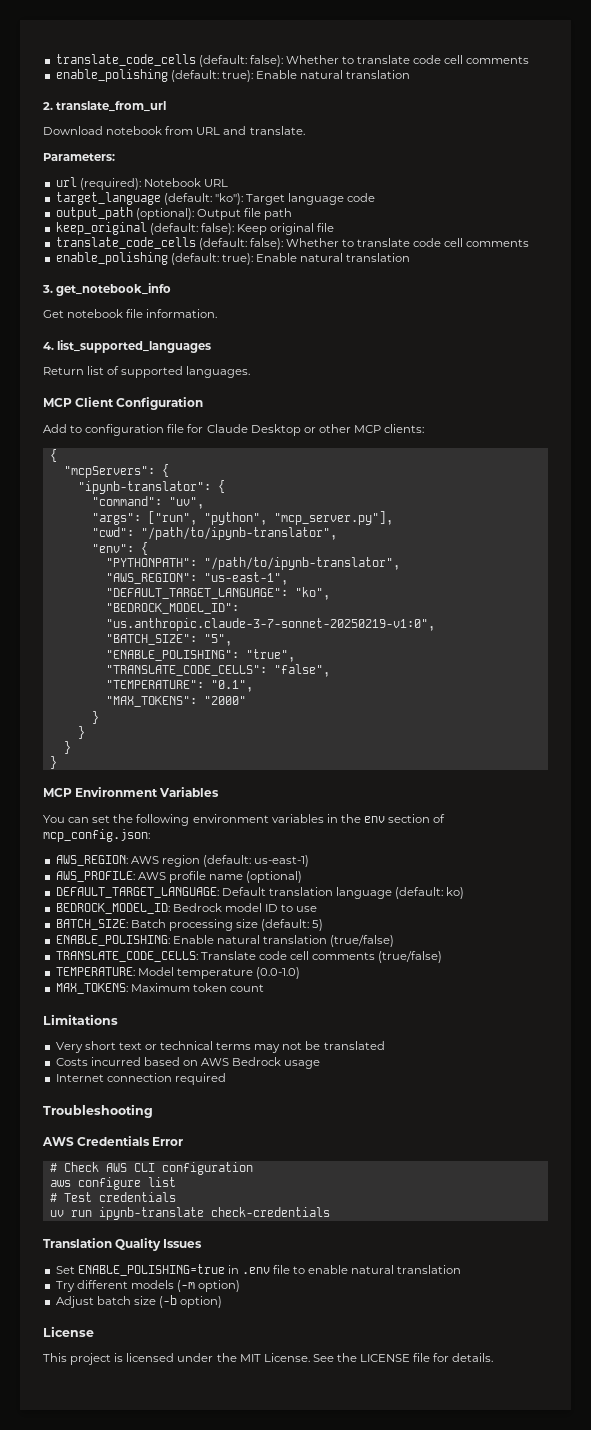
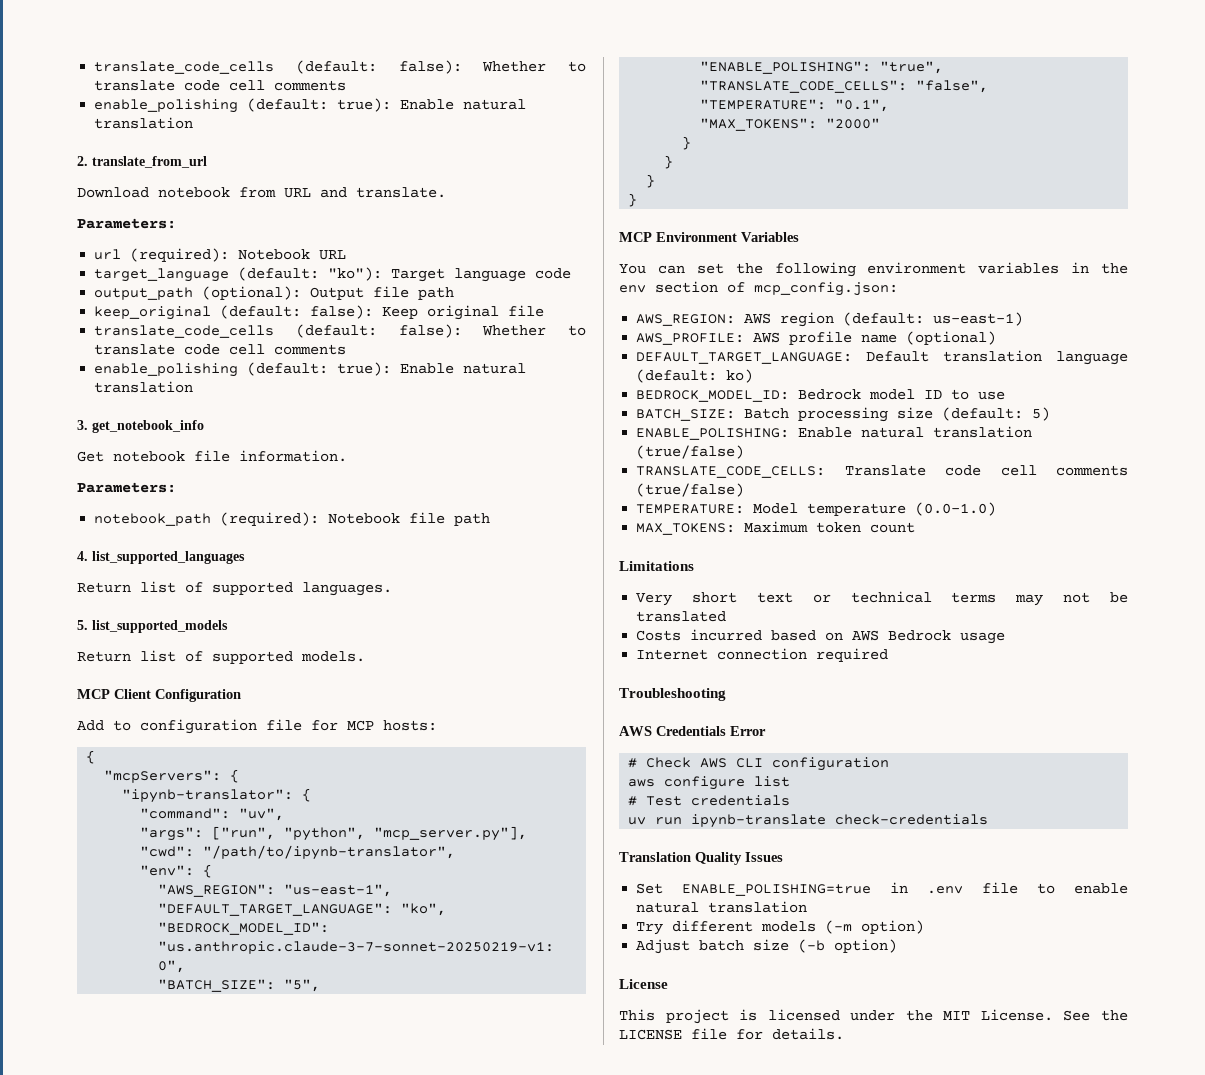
  Get notebook file information.
+ Parameters:
+ notebook_path (required): Notebook file path
+ 5. list_supported_models
+ Return list of supported models.
- Add to configuration file for Claude Desktop or other MCP clients:
+ Add to configuration file for MCP hosts:
- "PYTHONPATH": "/path/to/ipynb-translator",

